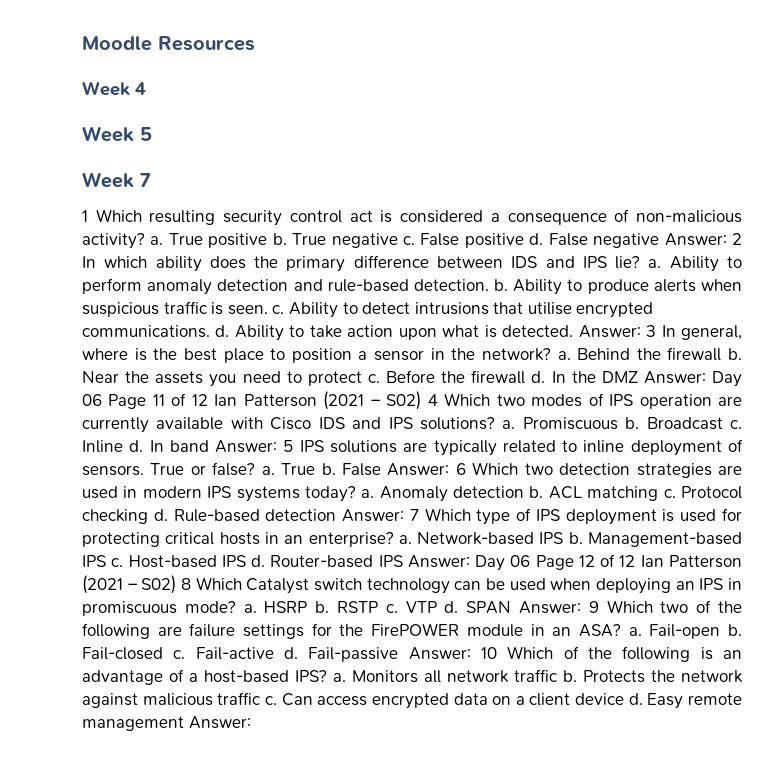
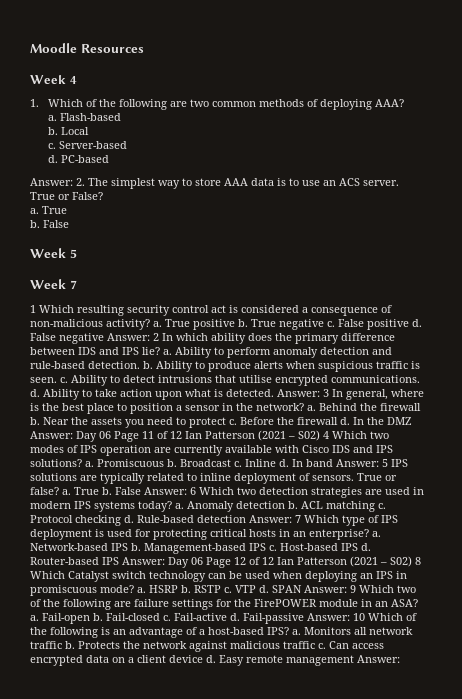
+ 1. Which of the following are two common methods of deploying AAA?
+ a. Flash-based
+ b. Local
+ c. Server-based
+ d. PC-based
+ Answer: 2. The simplest way to store AAA data is to use an ACS server. True or False?
+ a. True
+ b. False

